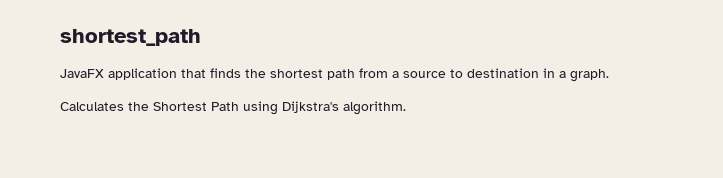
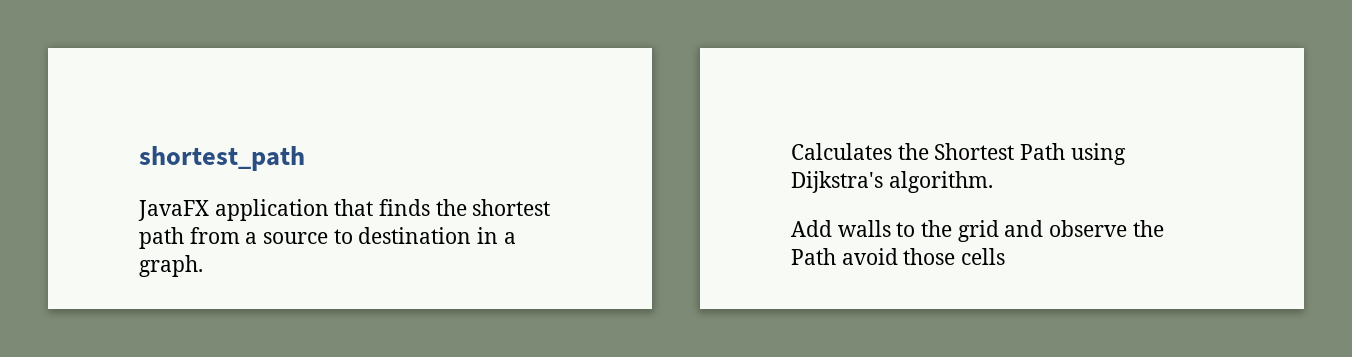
+ Add walls to the grid and observe the Path avoid those cells

